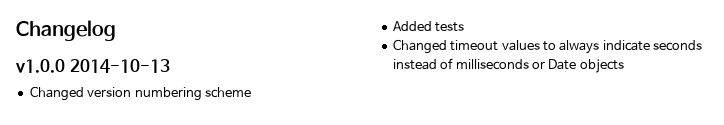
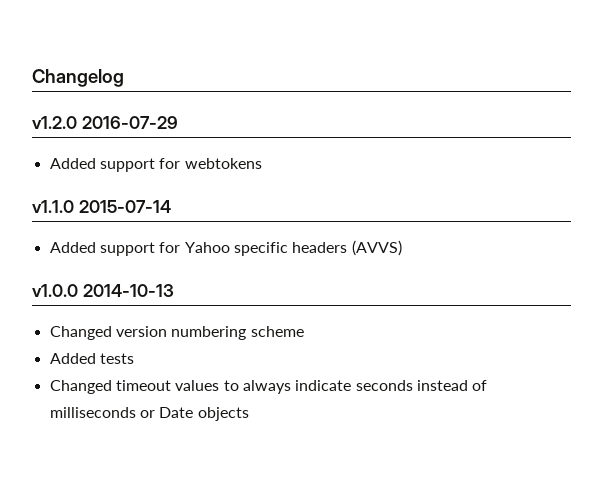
+ v1.2.0 2016-07-29
+ Added support for webtokens
+ v1.1.0 2015-07-14
+ Added support for Yahoo specific headers (AVVS)

